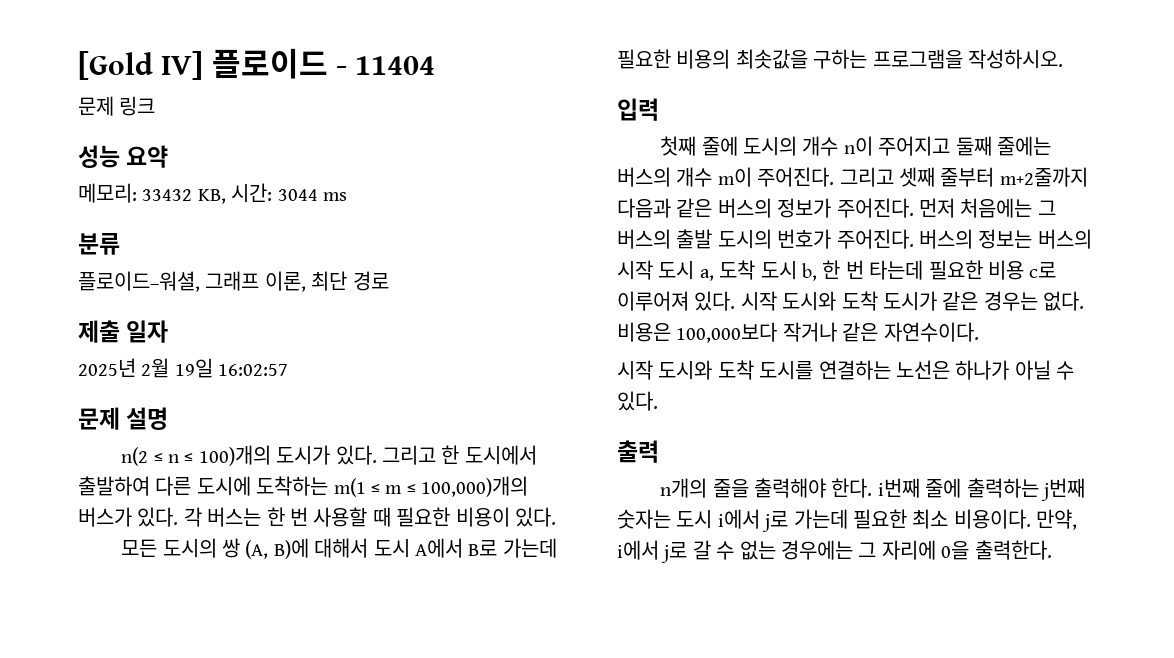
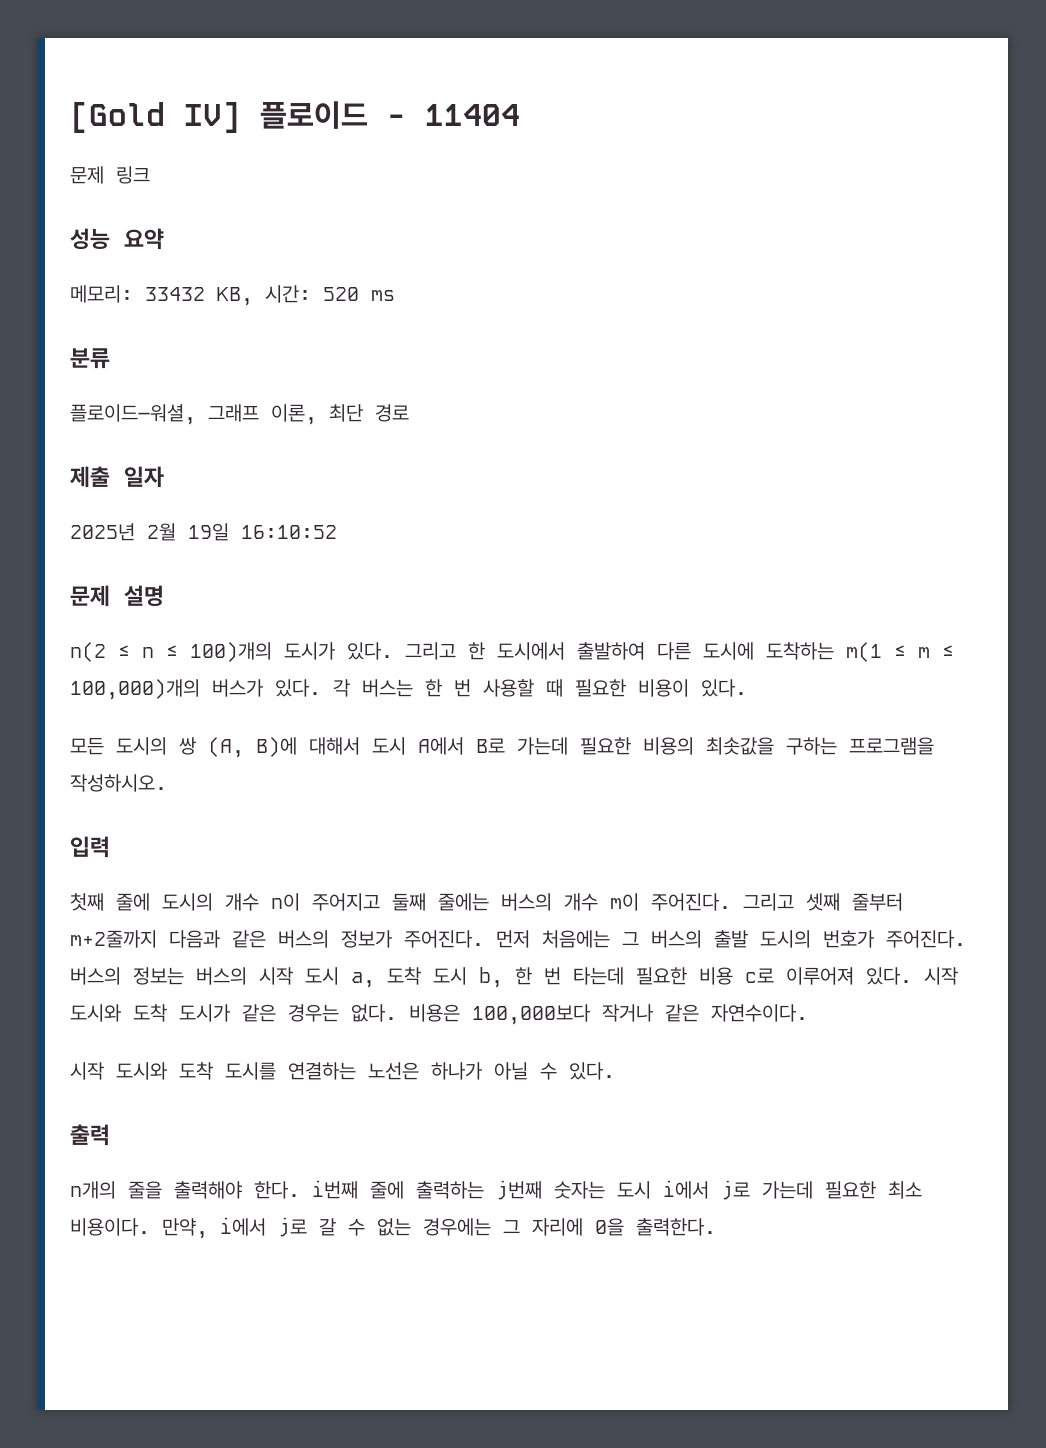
- 메모리: 33432 KB, 시간: 3044 ms
+ 메모리: 33432 KB, 시간: 520 ms
- 2025년 2월 19일 16:02:57
+ 2025년 2월 19일 16:10:52

